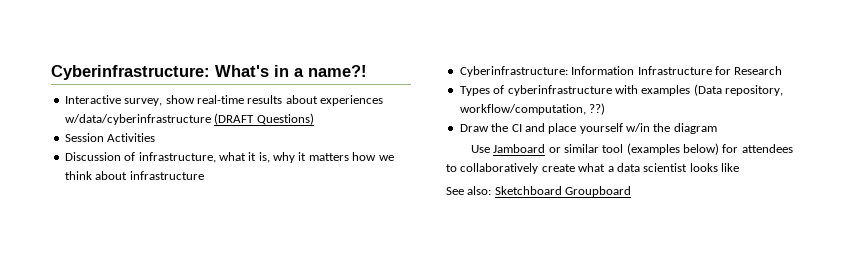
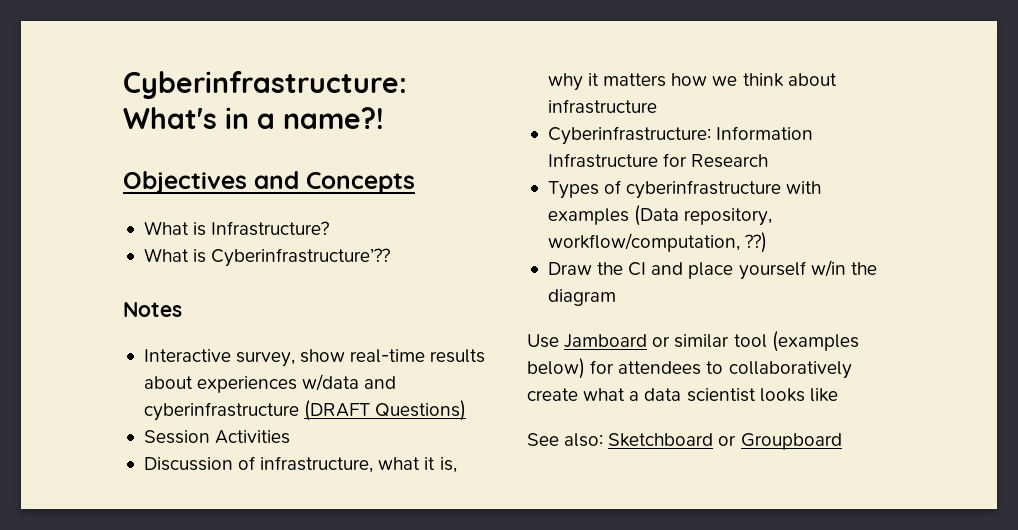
+ Objectives and Concepts
+ What is Infrastructure?
+ What is Cyberinfrastructure’??
+ Notes
- Interactive survey, show real-time results about experiences w/data/cyberinfrastructure (DRAFT Questions)
+ Interactive survey, show real-time results about experiences w/data and cyberinfrastructure (DRAFT Questions)
- See also: Sketchboard Groupboard
+ See also: Sketchboard or Groupboard

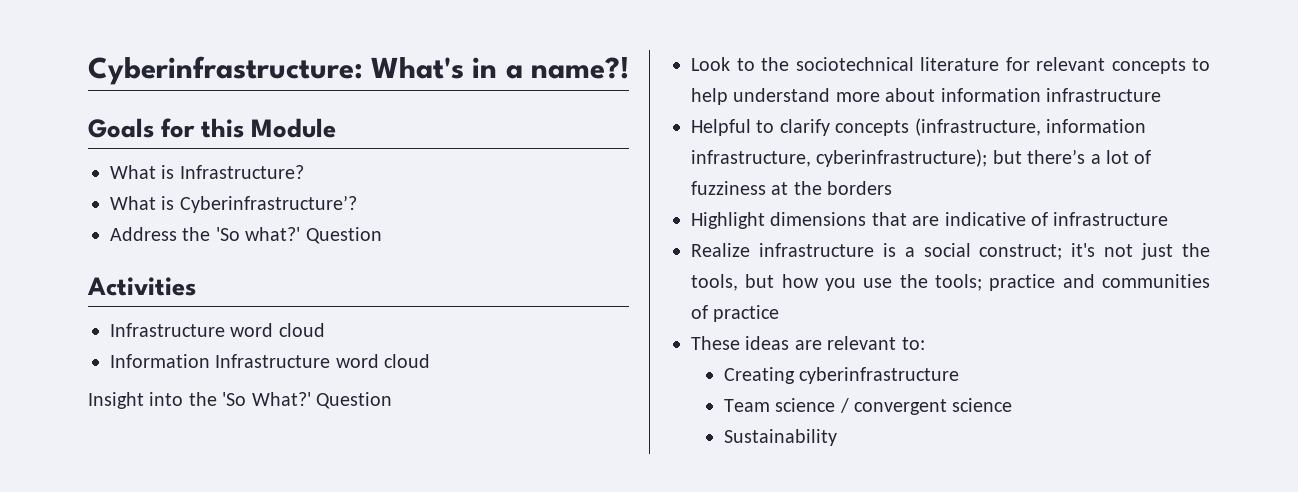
- Objectives and Concepts
+ Goals for this Module
- What is Cyberinfrastructure’??
- Notes
- Interactive survey, show real-time results about experiences w/data and cyberinfrastructure (DRAFT Questions)
- Session Activities
- Discussion of infrastructure, what it is, why it matters how we think about infrastructure
- Cyberinfrastructure: Information Infrastructure for Research
- Types of cyberinfrastructure with examples (Data repository, workflow/computation, ??)
- Draw the CI and place yourself w/in the diagram
- Use Jamboard or similar tool (examples below) for attendees to collaboratively create what a data scientist looks like
- See also: Sketchboard or Groupboard
+ What is Cyberinfrastructure’?
+ Address the 'So what?' Question
+ Activities
+ Infrastructure word cloud
+ Information Infrastructure word cloud
+ Insight into the 'So What?' Question
+ Look to the sociotechnical literature for relevant concepts to help understand more about information infrastructure
+ Helpful to clarify concepts (infrastructure, information infrastructure, cyberinfrastructure); but there’s a lot of fuzziness at the borders
+ Highlight dimensions that are indicative of infrastructure
+ Realize infrastructure is a social construct; it's not just the tools, but how you use the tools; practice and communities of practice
+ These ideas are relevant to:
+ Creating cyberinfrastructure
+ Team science / convergent science
+ Sustainability

